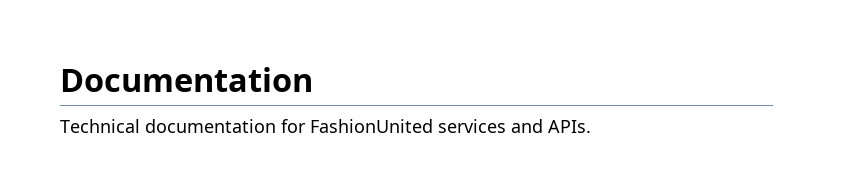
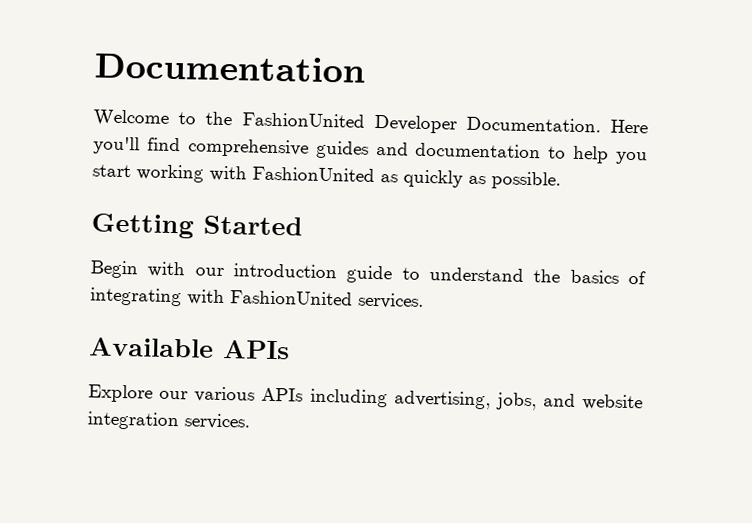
- Technical documentation for FashionUnited services and APIs.
+ Welcome to the FashionUnited Developer Documentation. Here you'll find comprehensive guides and documentation to help you start working with FashionUnited as quickly as possible.
+ Getting Started
+ Begin with our introduction guide to understand the basics of integrating with FashionUnited services.
+ Available APIs
+ Explore our various APIs including advertising, jobs, and website integration services.

